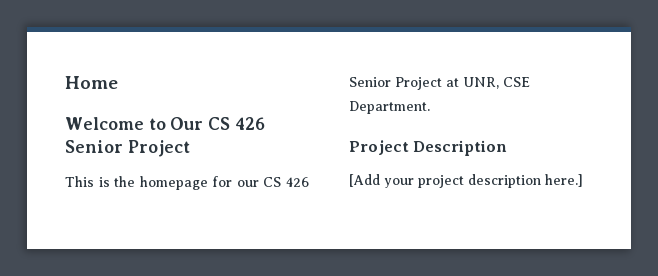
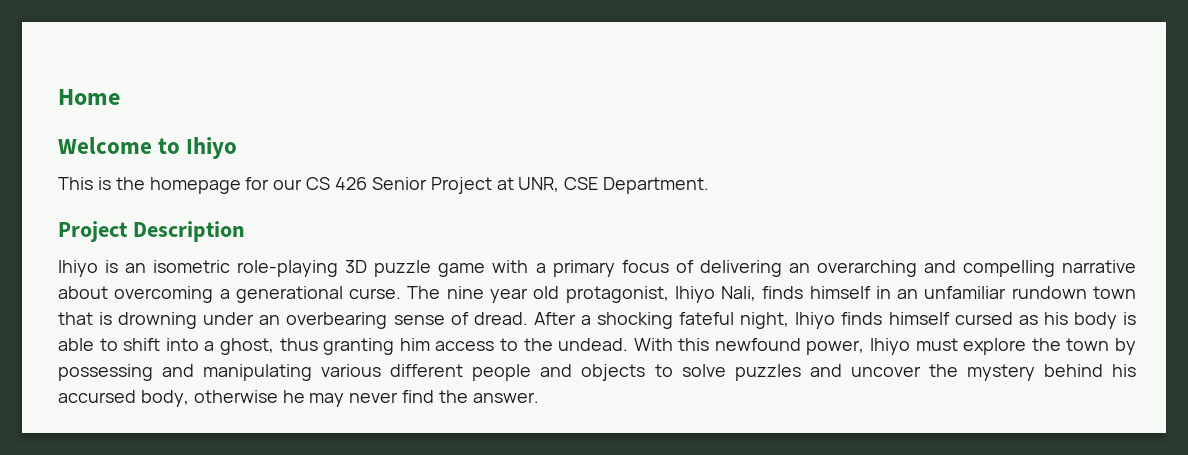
- Welcome to Our CS 426 Senior Project
+ Welcome to Ihiyo
- [Add your project description here.]
+ Ihiyo is an isometric role-playing 3D puzzle game with a primary focus of delivering an overarching and compelling narrative about overcoming a generational curse. The nine year old protagonist, Ihiyo Nali, finds himself in an unfamiliar rundown town that is drowning under an overbearing sense of dread. After a shocking fateful night, Ihiyo finds himself cursed as his body is able to shift into a ghost, thus granting him access to the undead. With this newfound power, Ihiyo must explore the town by possessing and manipulating various different people and objects to solve puzzles and uncover the mystery behind his accursed body, otherwise he may never find the answer.

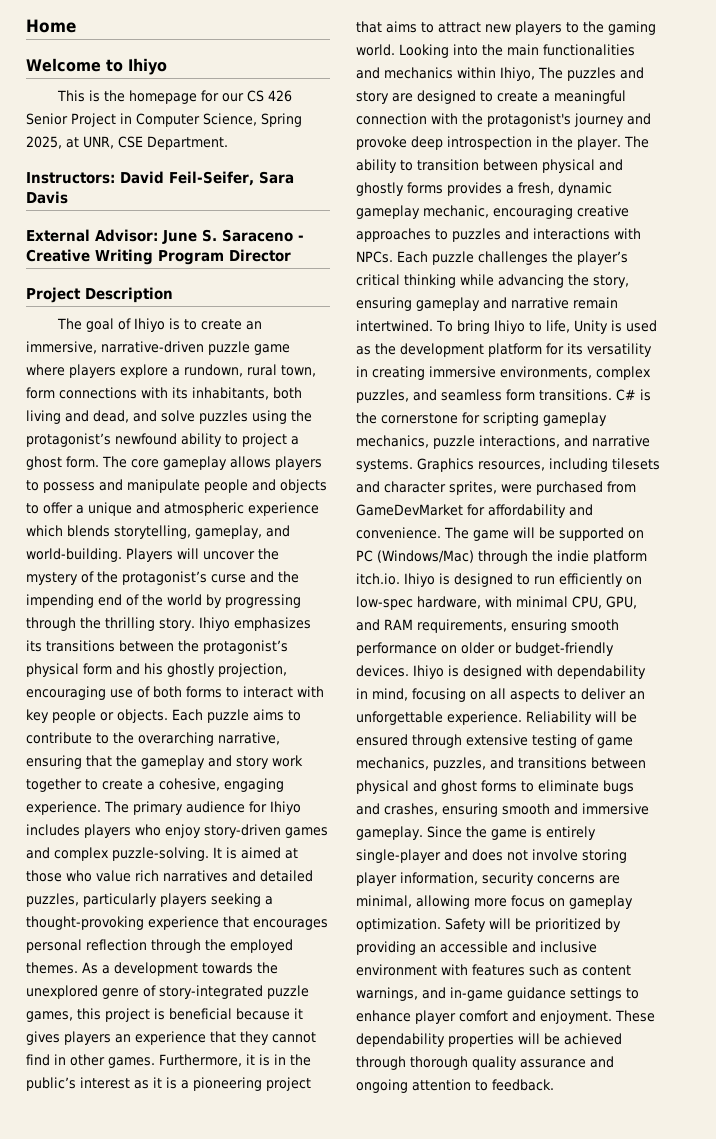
- This is the homepage for our CS 426 Senior Project at UNR, CSE Department.
+ This is the homepage for our CS 426 Senior Project in Computer Science, Spring 2025, at UNR, CSE Department.
+ Instructors: David Feil-Seifer, Sara Davis
+ External Advisor: June S. Saraceno - Creative Writing Program Director
  Project Description
- Ihiyo is an isometric role-playing 3D puzzle game with a primary focus of delivering an overarching and compelling narrative about overcoming a generational curse. The nine year old protagonist, Ihiyo Nali, finds himself in an unfamiliar rundown town that is drowning under an overbearing sense of dread. After a shocking fateful night, Ihiyo finds himself cursed as his body is able to shift into a ghost, thus granting him access to the undead. With this newfound power, Ihiyo must explore the town by possessing and manipulating various different people and objects to solve puzzles and uncover the mystery behind his accursed body, otherwise he may never find the answer.
+ The goal of Ihiyo is to create an immersive, narrative-driven puzzle game where players explore a rundown, rural town, form connections with its inhabitants, both living and dead, and solve puzzles using the protagonist’s newfound ability to project a ghost form. The core gameplay allows players to possess and manipulate people and objects to offer a unique and atmospheric experience which blends storytelling, gameplay, and world-building. Players will uncover the mystery of the protagonist’s curse and the impending end of the world by progressing through the thrilling story. Ihiyo emphasizes its transitions between the protagonist’s physical form and his ghostly projection, encouraging use of both forms to interact with key people or objects. Each puzzle aims to contribute to the overarching narrative, ensuring that the gameplay and story work together to create a cohesive, engaging experience. The primary audience for Ihiyo includes players who enjoy story-driven games and complex puzzle-solving. It is aimed at those who value rich narratives and detailed puzzles, particularly players seeking a thought-provoking experience that encourages personal reflection through the employed themes. As a development towards the unexplored genre of story-integrated puzzle games, this project is beneficial because it gives players an experience that they cannot find in other games. Furthermore, it is in the public’s interest as it is a pioneering project that aims to attract new players to the gaming world. Looking into the main functionalities and mechanics within Ihiyo, The puzzles and story are designed to create a meaningful connection with the protagonist's journey and provoke deep introspection in the player. The ability to transition between physical and ghostly forms provides a fresh, dynamic gameplay mechanic, encouraging creative approaches to puzzles and interactions with NPCs. Each puzzle challenges the player’s critical thinking while advancing the story, ensuring gameplay and narrative remain intertwined. To bring Ihiyo to life, Unity is used as the development platform for its versatility in creating immersive environments, complex puzzles, and seamless form transitions. C# is the cornerstone for scripting gameplay mechanics, puzzle interactions, and narrative systems. Graphics resources, including tilesets and character sprites, were purchased from GameDevMarket for affordability and convenience. The game will be supported on PC (Windows/Mac) through the indie platform itch.io. Ihiyo is designed to run efficiently on low-spec hardware, with minimal CPU, GPU, and RAM requirements, ensuring smooth performance on older or budget-friendly devices. Ihiyo is designed with dependability in mind, focusing on all aspects to deliver an unforgettable experience. Reliability will be ensured through extensive testing of game mechanics, puzzles, and transitions between physical and ghost forms to eliminate bugs and crashes, ensuring smooth and immersive gameplay. Since the game is entirely single-player and does not involve storing player information, security concerns are minimal, allowing more focus on gameplay optimization. Safety will be prioritized by providing an accessible and inclusive environment with features such as content warnings, and in-game guidance settings to enhance player comfort and enjoyment. These dependability properties will be achieved through thorough quality assurance and ongoing attention to feedback.

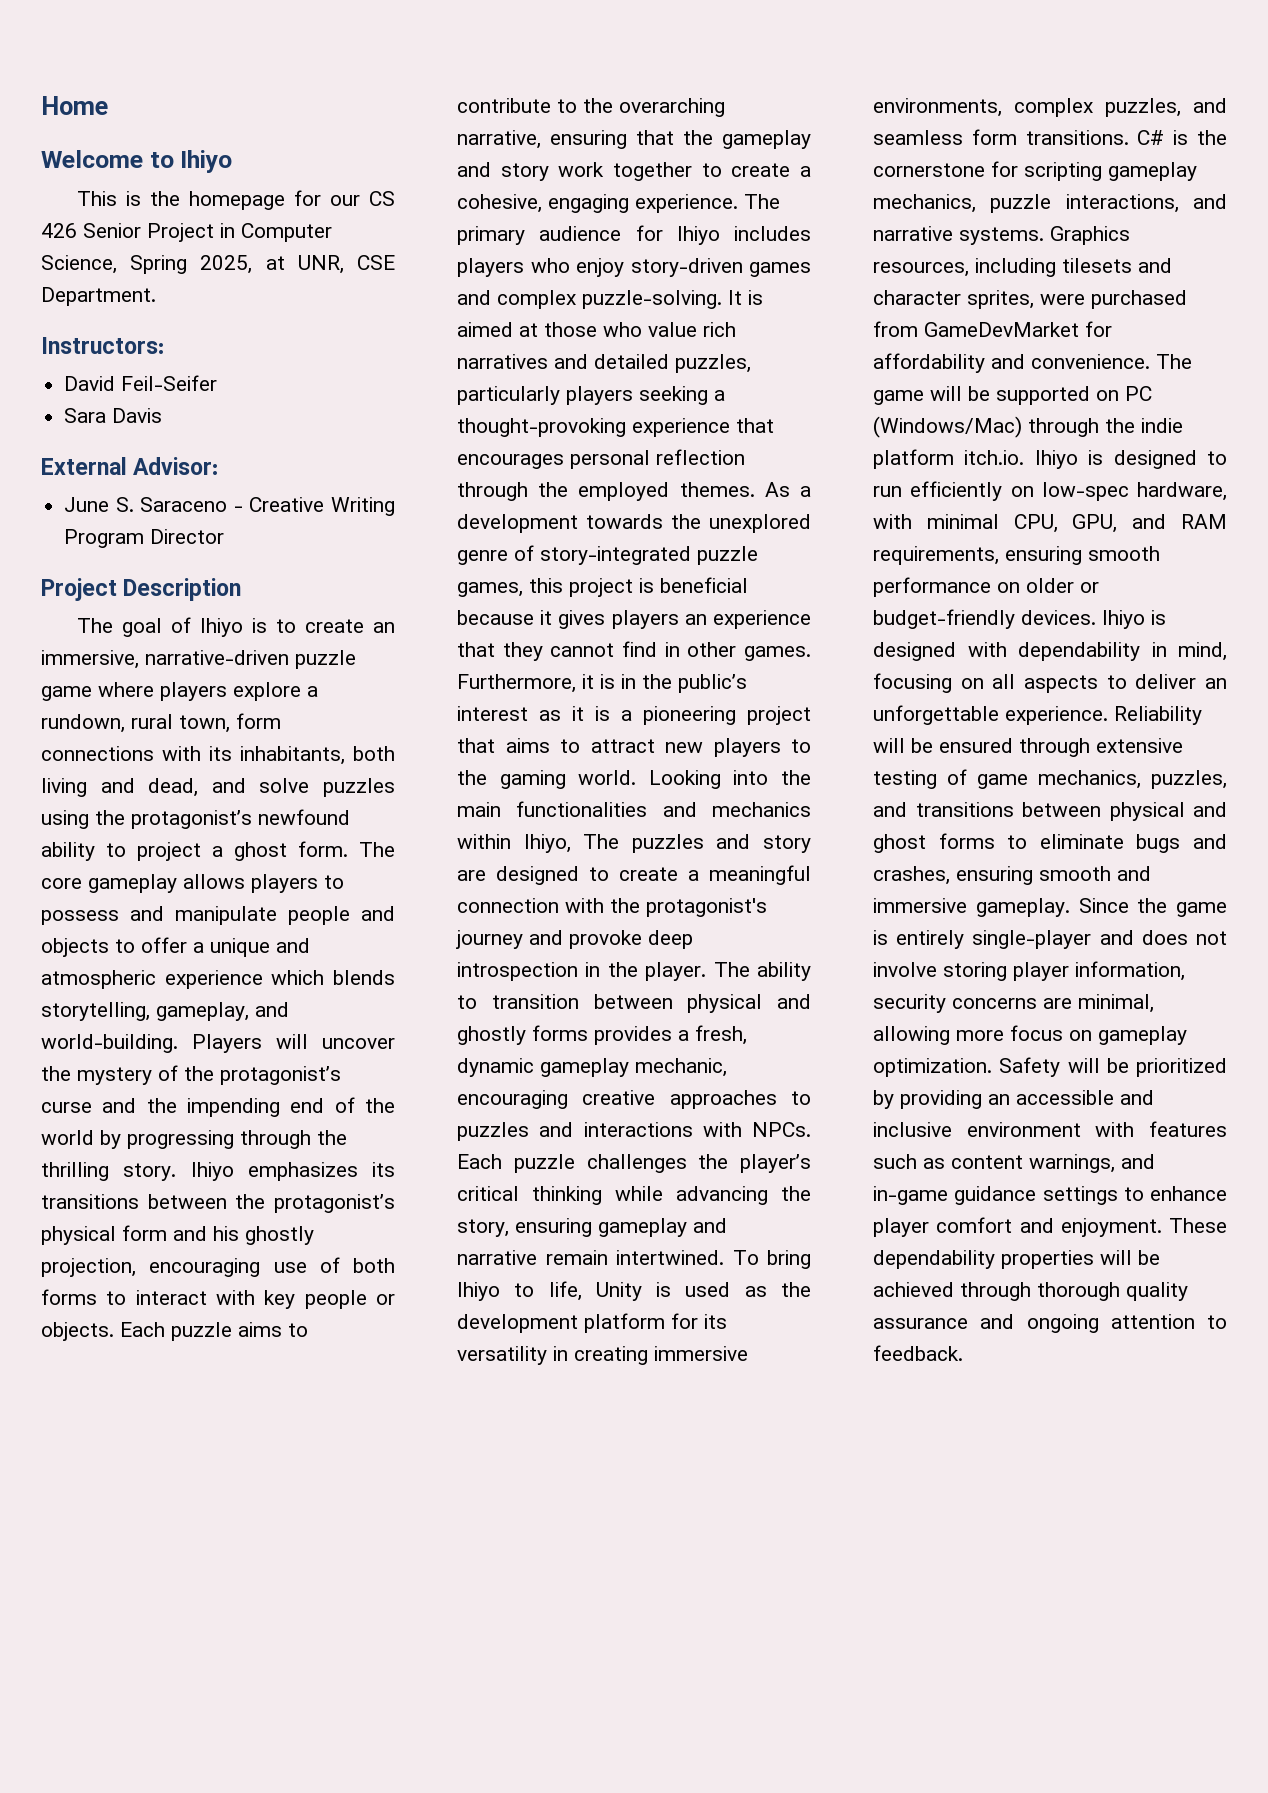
- Instructors: David Feil-Seifer, Sara Davis
+ Instructors:
+ David Feil-Seifer
+ Sara Davis
- External Advisor: June S. Saraceno - Creative Writing Program Director
+ External Advisor:
+ June S. Saraceno - Creative Writing Program Director

